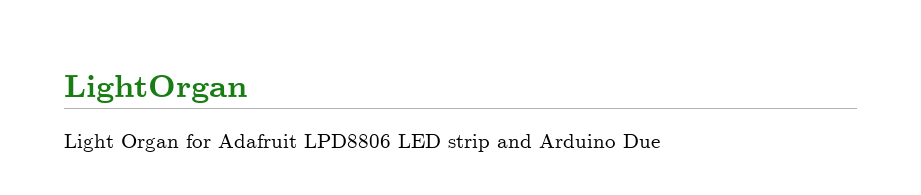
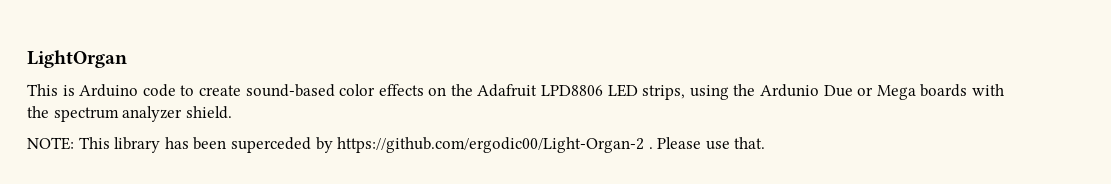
- Light Organ for Adafruit LPD8806 LED strip and Arduino Due
+ This is Arduino code to create sound-based color effects on the Adafruit LPD8806 LED strips, using the Ardunio Due or Mega boards with the spectrum analyzer shield.
+ NOTE: This library has been superceded by https://github.com/ergodic00/Light-Organ-2 . Please use that.

